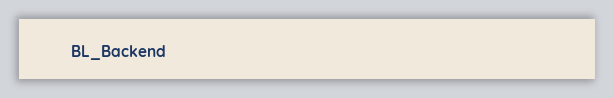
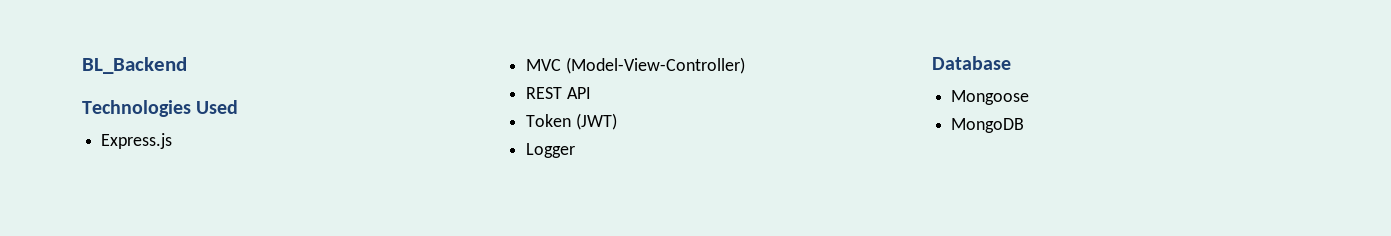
+ Technologies Used
+ Express.js
+ MVC (Model-View-Controller)
+ REST API
+ Token (JWT)
+ Logger
+ Database
+ Mongoose
+ MongoDB

